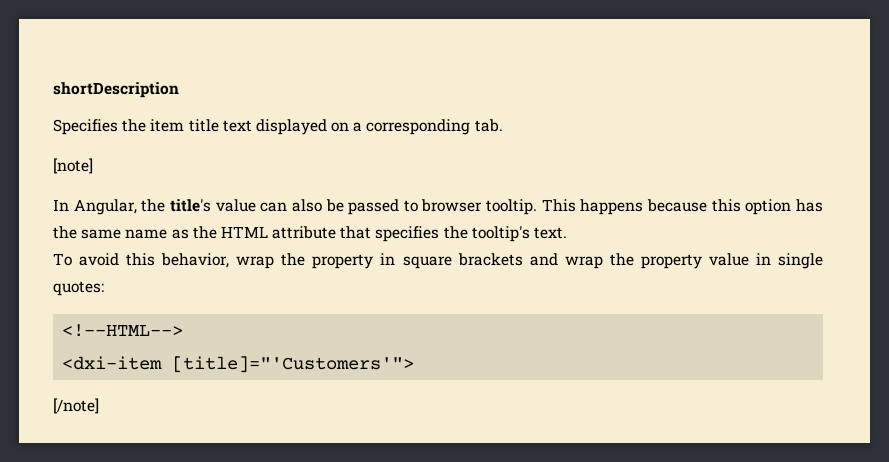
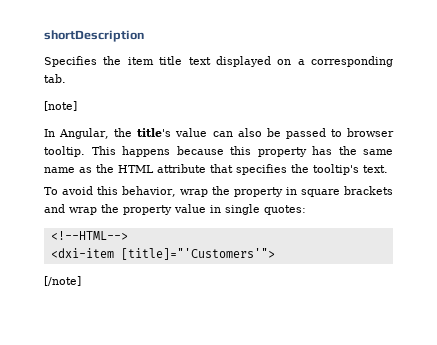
- This happens because this option has the same name as the HTML attribute that specifies the tooltip's text.
+ This happens because this property has the same name as the HTML attribute that specifies the tooltip's text.

